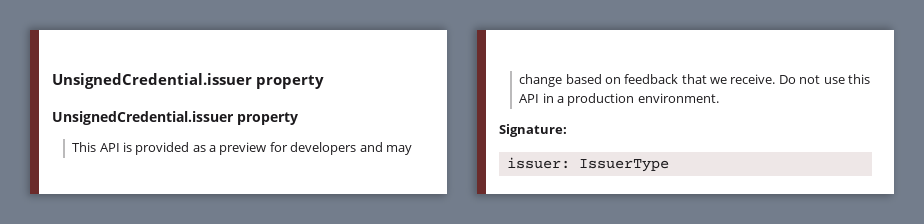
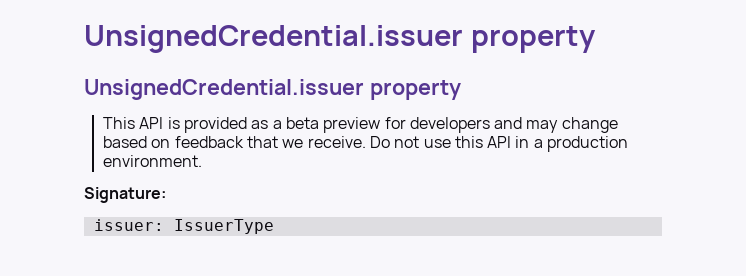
- This API is provided as a preview for developers and may change based on feedback that we receive.
+ This API is provided as a beta preview for developers and may change based on feedback that we receive.

